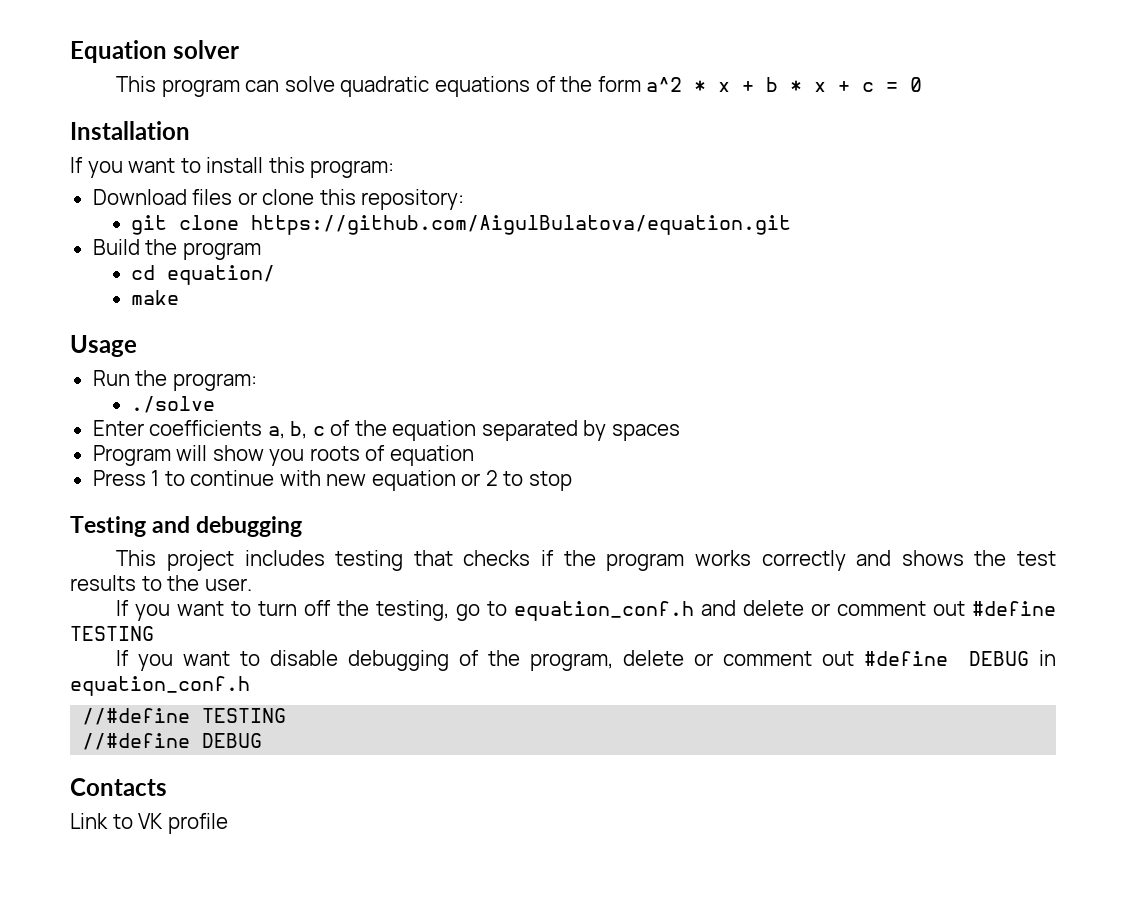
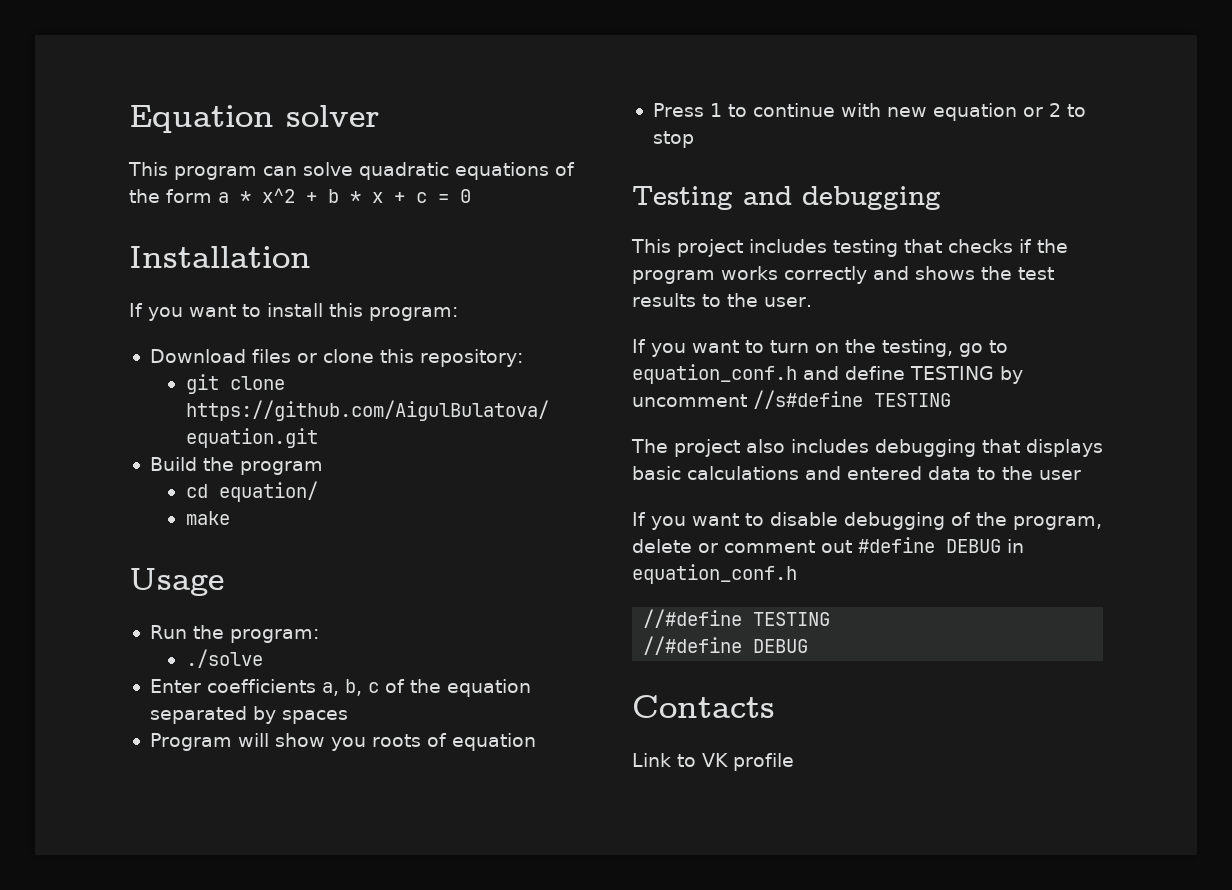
- This program can solve quadratic equations of the form a^2 * x + b * x + c = 0
+ This program can solve quadratic equations of the form a * x^2 + b * x + c = 0
- If you want to turn off the testing, go to equation_conf.h and delete or comment out #define TESTING
+ If you want to turn on the testing, go to equation_conf.h and define TESTING by uncomment //s#define TESTING
+ The project also includes debugging that displays basic calculations and entered data to the user

